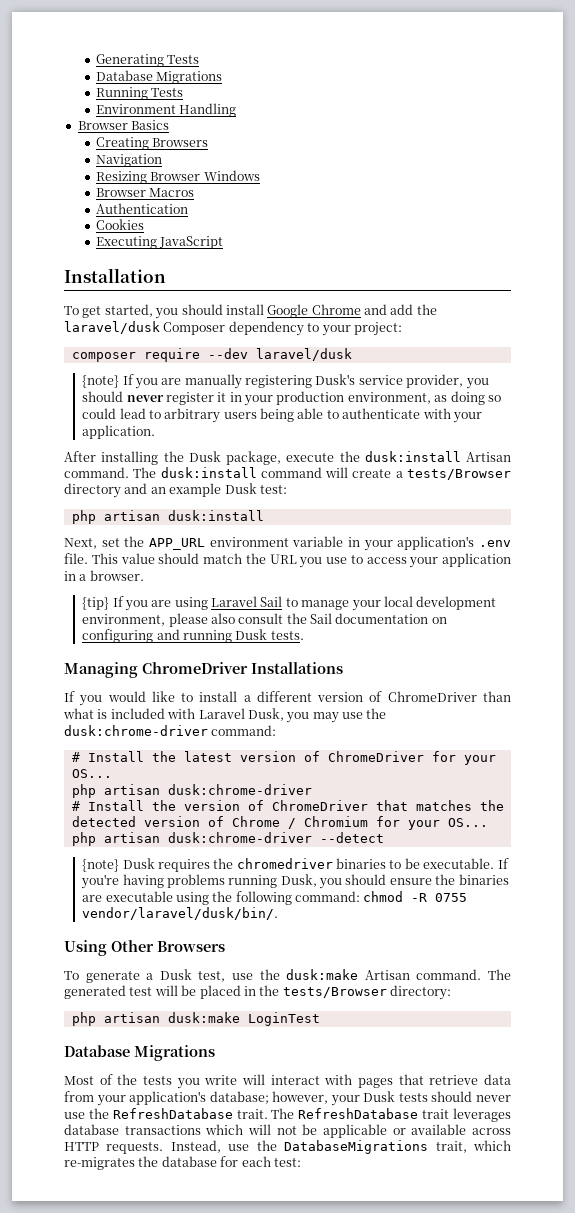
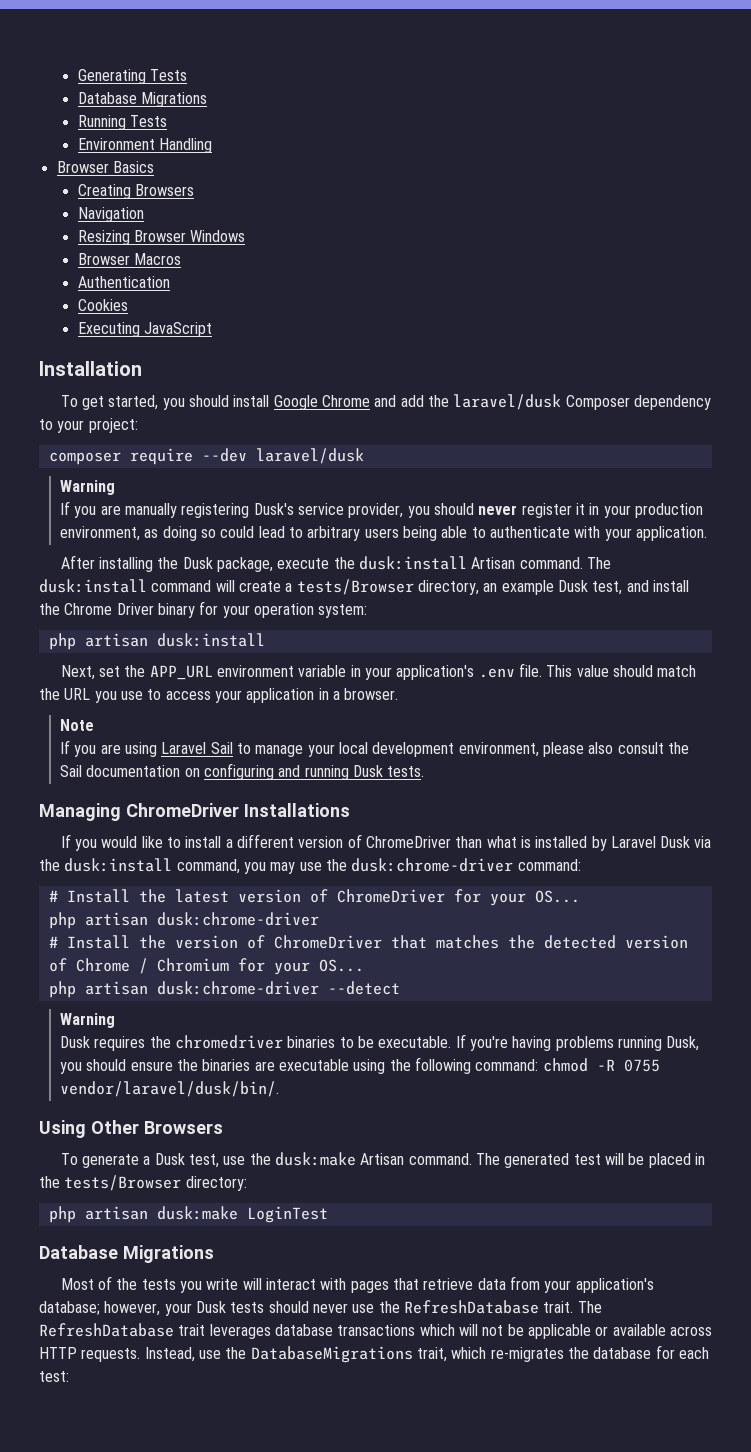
  composer require --dev laravel/dusk
- {note} If you are manually registering Dusk's service provider, you should never register it in your production environment, as doing so could lead to arbitrary users being able to authenticate with your application.
+ Warning
+ If you are manually registering Dusk's service provider, you should never register it in your production environment, as doing so could lead to arbitrary users being able to authenticate with your application.
- The dusk:install command will create a tests/Browser directory and an example Dusk test:
+ The dusk:install command will create a tests/Browser directory, an example Dusk test, and install the Chrome Driver binary for your operation system:
- {tip} If you are using Laravel Sail to manage your local development environment, please also consult the Sail documentation on configuring and running Dusk tests.
+ Note
+ If you are using Laravel Sail to manage your local development environment, please also consult the Sail documentation on configuring and running Dusk tests.
- If you would like to install a different version of ChromeDriver than what is included with Laravel Dusk, you may use the dusk:chrome-driver command:
+ If you would like to install a different version of ChromeDriver than what is installed by Laravel Dusk via the dusk:install command, you may use the dusk:chrome-driver command:
  php artisan dusk:chrome-driver --detect
- {note} Dusk requires the chromedriver binaries to be executable.
+ Warning
+ Dusk requires the chromedriver binaries to be executable.

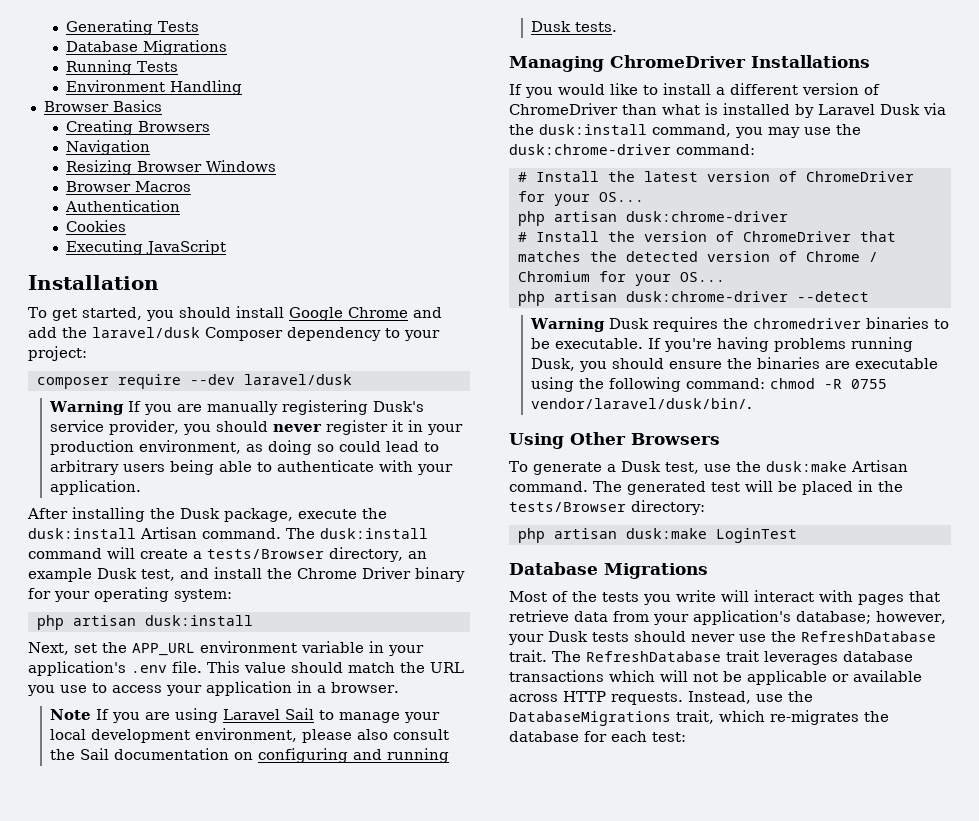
  composer require --dev laravel/dusk
- Warning
- If you are manually registering Dusk's service provider, you should never register it in your production environment, as doing so could lead to arbitrary users being able to authenticate with your application.
+ Warning If you are manually registering Dusk's service provider, you should never register it in your production environment, as doing so could lead to arbitrary users being able to authenticate with your application.
- The dusk:install command will create a tests/Browser directory, an example Dusk test, and install the Chrome Driver binary for your operation system:
+ The dusk:install command will create a tests/Browser directory, an example Dusk test, and install the Chrome Driver binary for your operating system:
- Note
- If you are using Laravel Sail to manage your local development environment, please also consult the Sail documentation on configuring and running Dusk tests.
+ Note If you are using Laravel Sail to manage your local development environment, please also consult the Sail documentation on configuring and running Dusk tests.
  php artisan dusk:chrome-driver --detect
- Warning
- Dusk requires the chromedriver binaries to be executable.
+ Warning Dusk requires the chromedriver binaries to be executable.

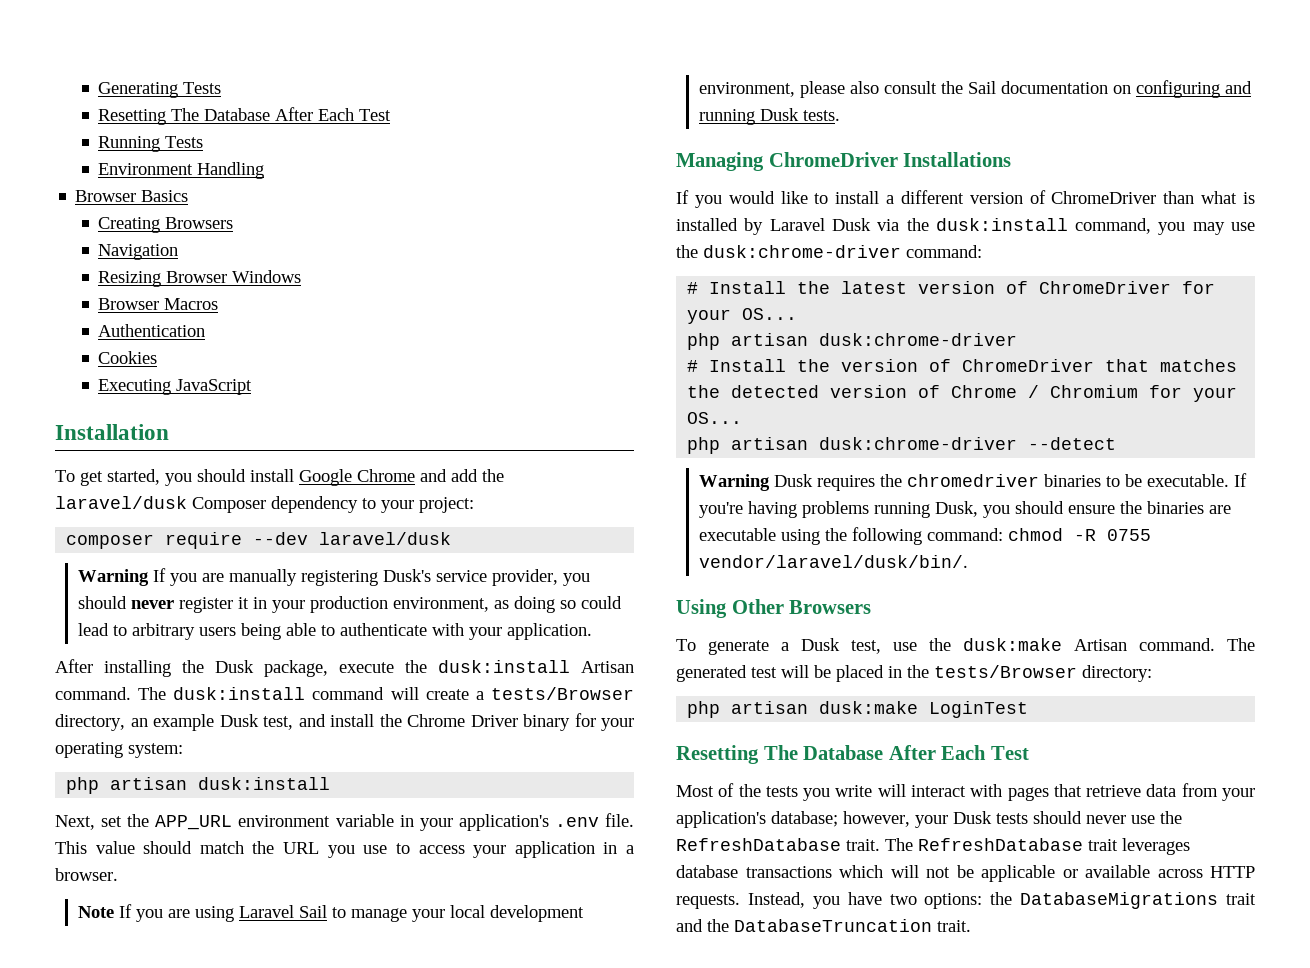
  Generating Tests
- Database Migrations
+ Resetting The Database After Each Test
  php artisan dusk:make LoginTest
- Database Migrations
+ Resetting The Database After Each Test
- Instead, use the DatabaseMigrations trait, which re-migrates the database for each test:
+ Instead, you have two options: the DatabaseMigrations trait and the DatabaseTruncation trait.

